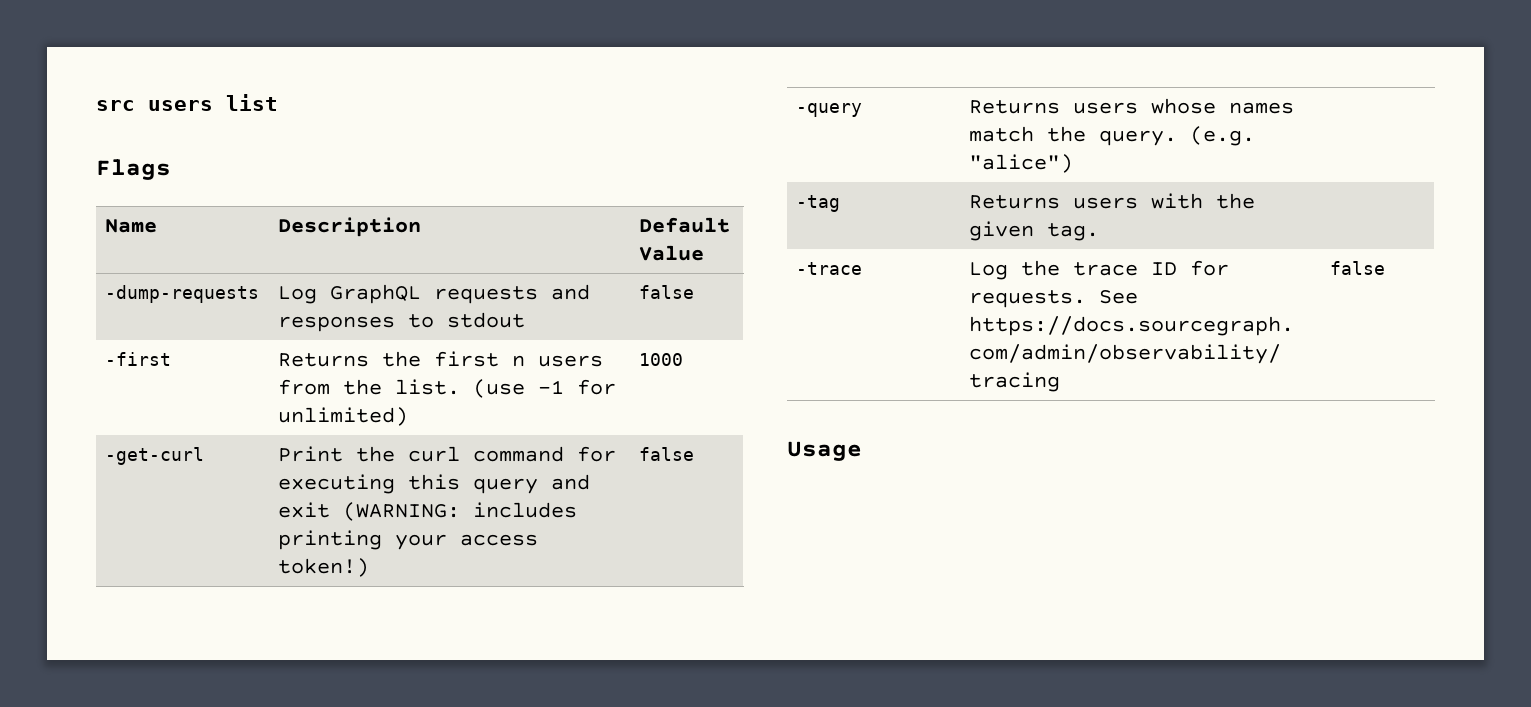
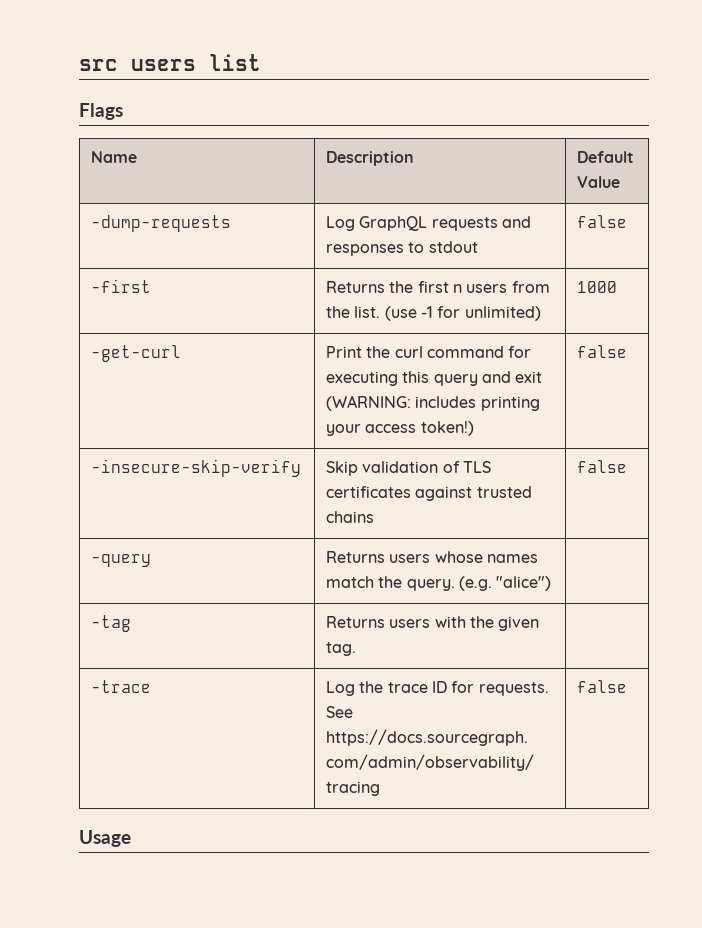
+ -insecure-skip-verify | Skip validation of TLS certificates against trusted chains | false

